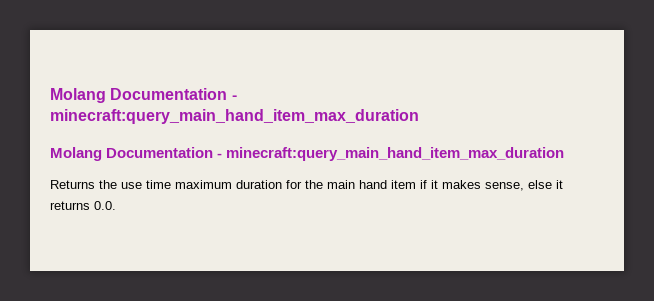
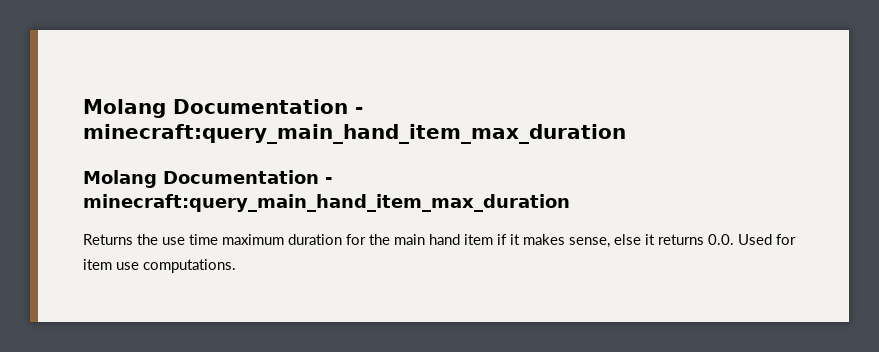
- Returns the use time maximum duration for the main hand item if it makes sense, else it returns 0.0.
+ Returns the use time maximum duration for the main hand item if it makes sense, else it returns 0.0. Used for item use computations.

